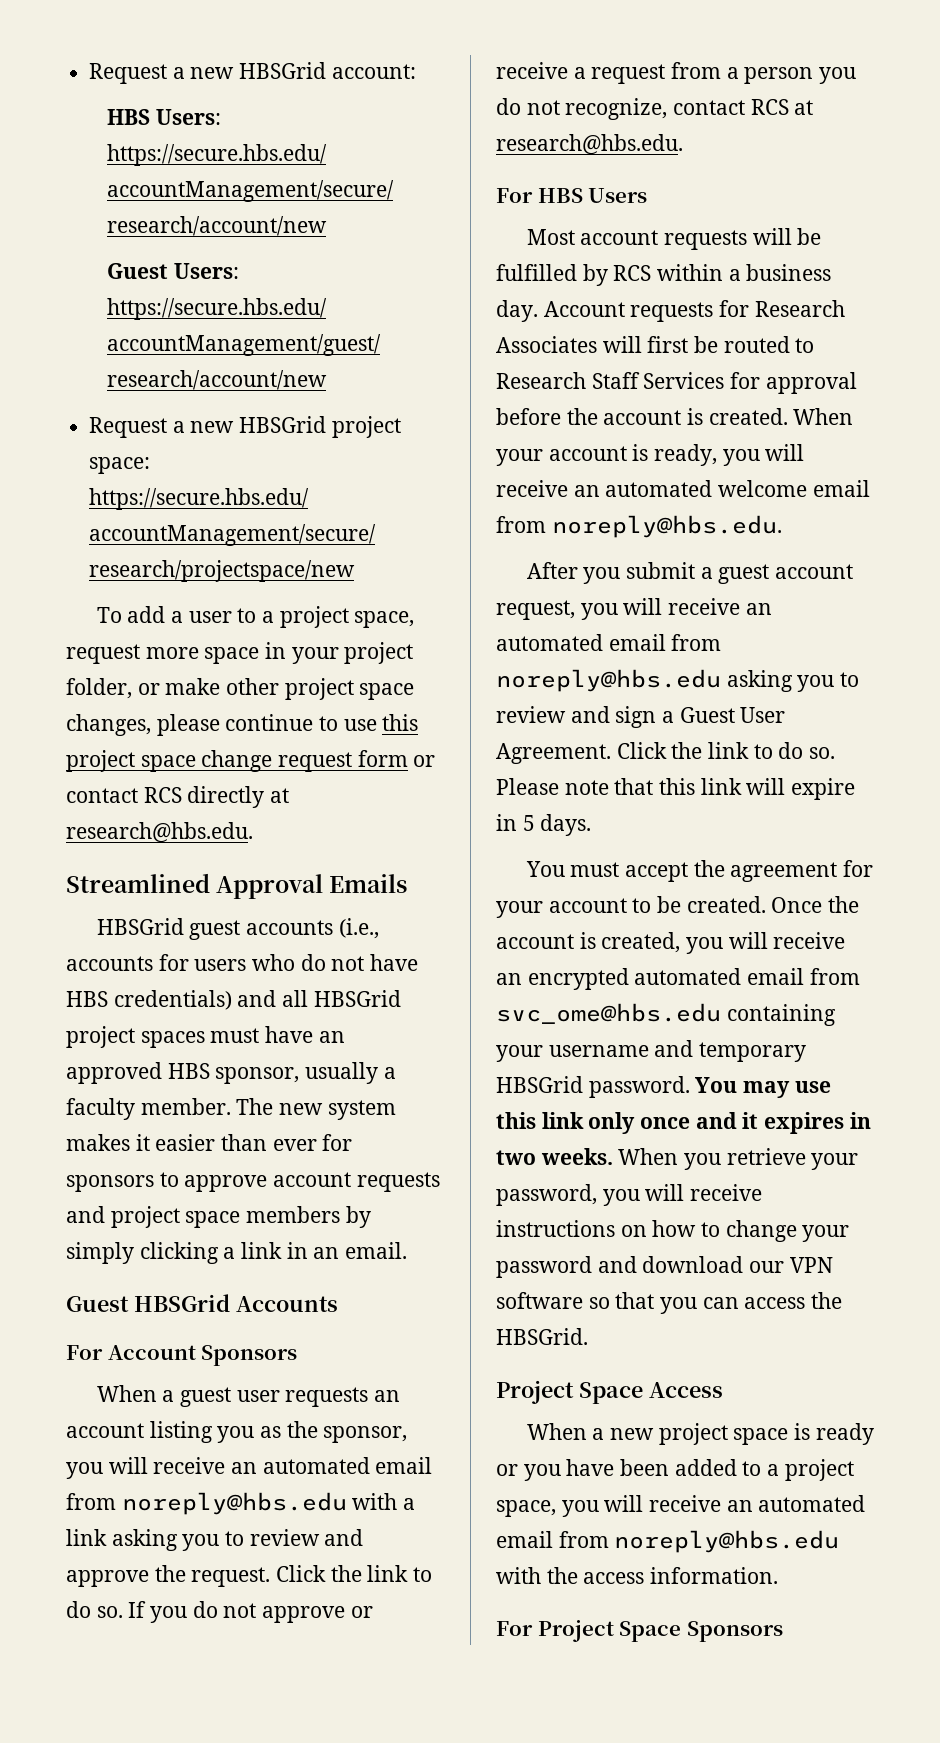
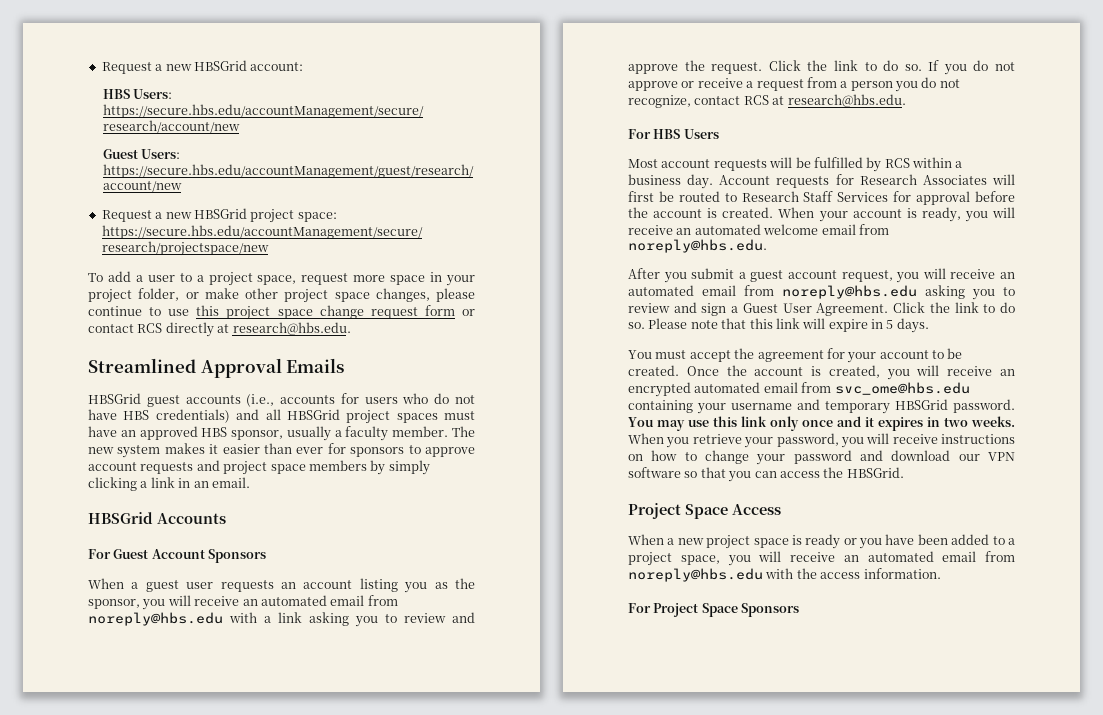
- Guest HBSGrid Accounts
+ HBSGrid Accounts
- For Account Sponsors
+ For Guest Account Sponsors

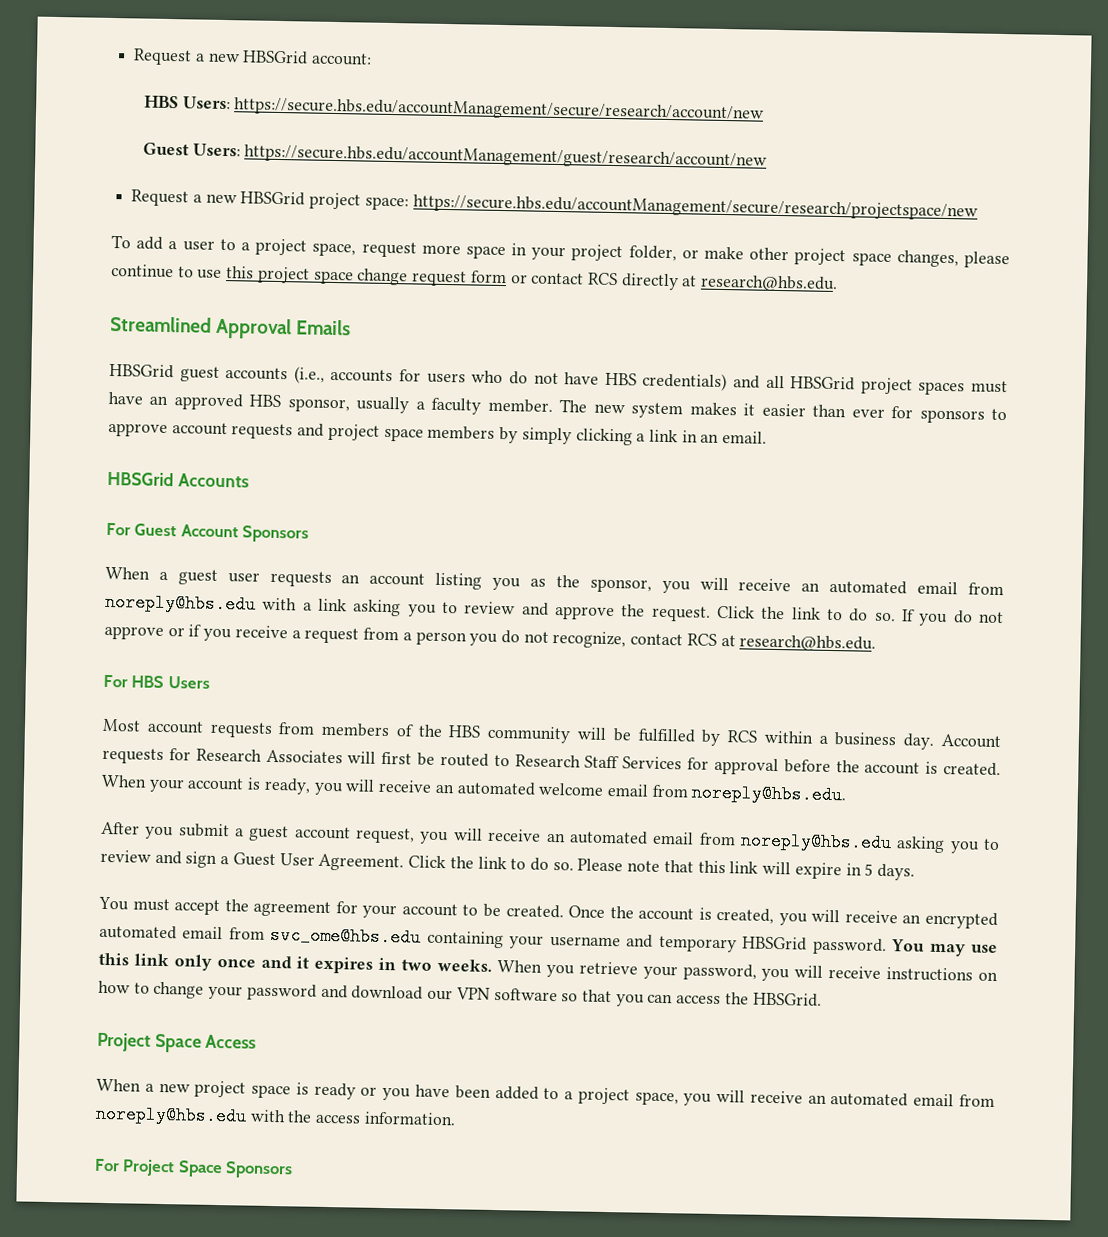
- If you do not approve or receive a request from a person you do not recognize, contact RCS at research@hbs.edu.
+ If you do not approve or if you receive a request from a person you do not recognize, contact RCS at research@hbs.edu.
- Most account requests will be fulfilled by RCS within a business day.
+ Most account requests from members of the HBS community will be fulfilled by RCS within a business day.

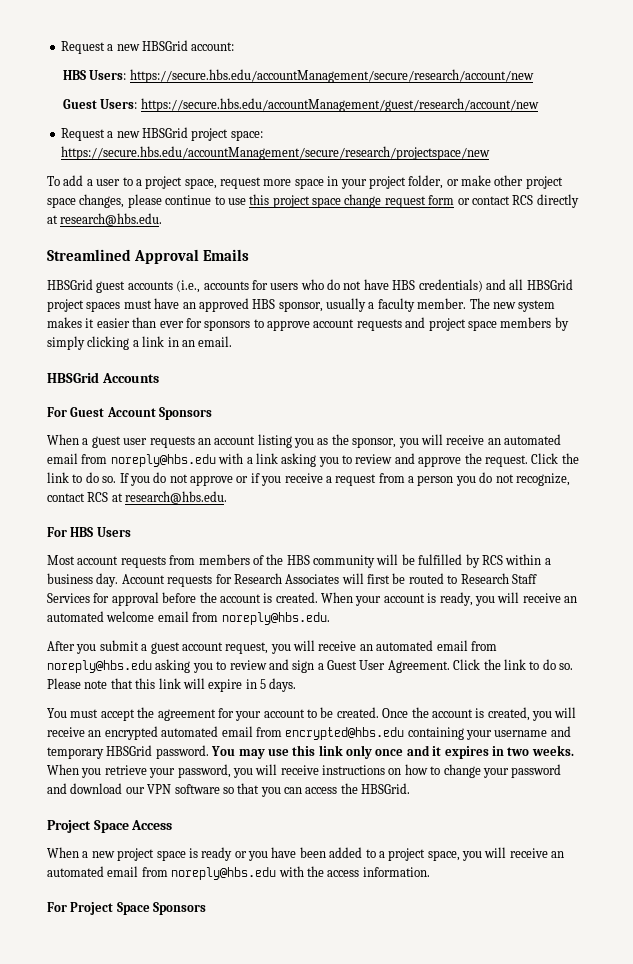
- Once the account is created, you will receive an encrypted automated email from svc_ome@hbs.edu containing your username and temporary HBSGrid password.
+ Once the account is created, you will receive an encrypted automated email from encrypted@hbs.edu containing your username and temporary HBSGrid password.

